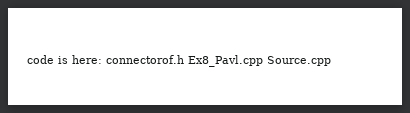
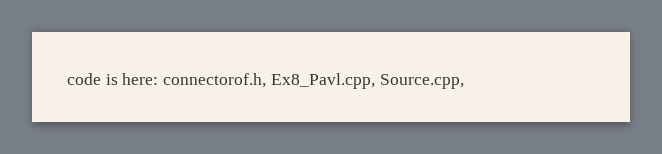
- code is here: connectorof.h Ex8_Pavl.cpp Source.cpp
+ code is here: connectorof.h, Ex8_Pavl.cpp, Source.cpp,

